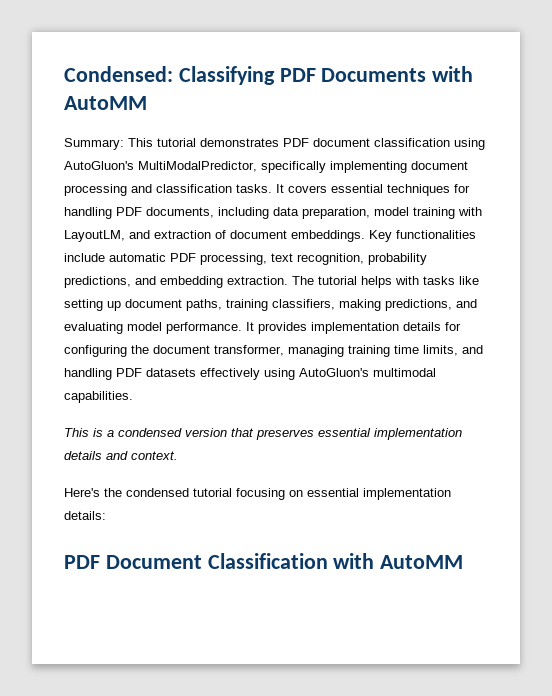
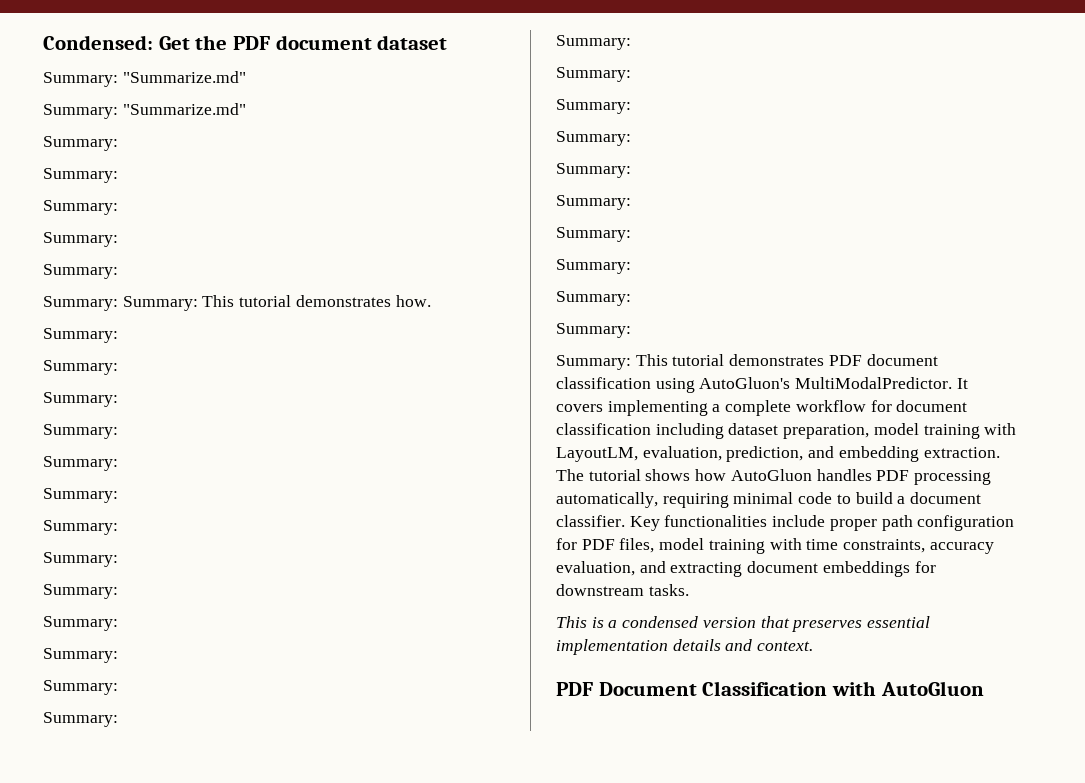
- Condensed: Classifying PDF Documents with AutoMM
+ Condensed: Get the PDF document dataset
+ Summary: "Summarize.md"
+ Summary: "Summarize.md"
+ Summary:
+ Summary:
+ Summary:
+ Summary:
+ Summary:
+ Summary: Summary: This tutorial demonstrates how.
+ Summary:
+ Summary:
+ Summary:
+ Summary:
+ Summary:
+ Summary:
+ Summary:
+ Summary:
+ Summary:
+ Summary:
+ Summary:
+ Summary:
+ Summary:
+ Summary:
+ Summary:
+ Summary:
+ Summary:
+ Summary:
+ Summary:
+ Summary:
+ Summary:
+ Summary:
+ Summary:
- Summary: This tutorial demonstrates PDF document classification using AutoGluon's MultiModalPredictor, specifically implementing document processing and classification tasks. It covers essential techniques for handling PDF documents, including data preparation, model training with LayoutLM, and extraction of document embeddings. Key functionalities include automatic PDF processing, text recognition, probability predictions, and embedding extraction.
+ Summary: This tutorial demonstrates PDF document classification using AutoGluon's MultiModalPredictor. It covers implementing a complete workflow for document classification including dataset preparation, model training with LayoutLM, evaluation, prediction, and embedding extraction.
- The tutorial helps with tasks like setting up document paths, training classifiers, making predictions, and evaluating model performance. It provides implementation details for configuring the document transformer, managing training time limits, and handling PDF datasets effectively using AutoGluon's multimodal capabilities.
+ The tutorial shows how AutoGluon handles PDF processing automatically, requiring minimal code to build a document classifier. Key functionalities include proper path configuration for PDF files, model training with time constraints, accuracy evaluation, and extracting document embeddings for downstream tasks.
- Here's the condensed tutorial focusing on essential implementation details:
- PDF Document Classification with AutoMM
+ PDF Document Classification with AutoGluon

